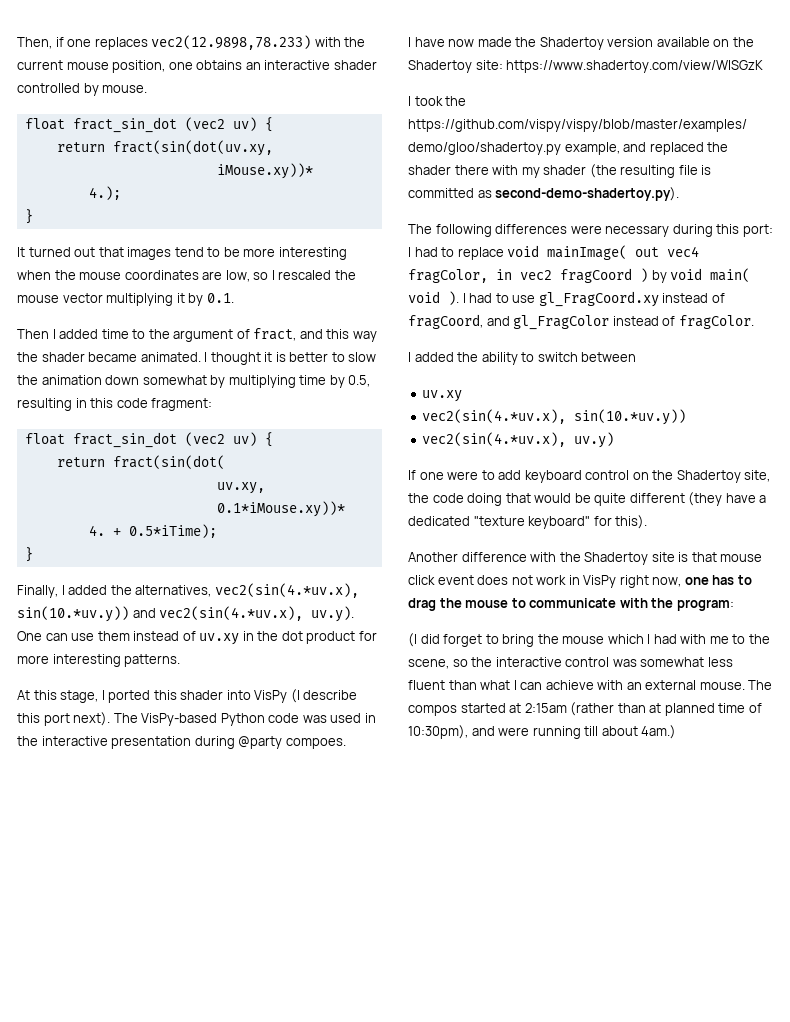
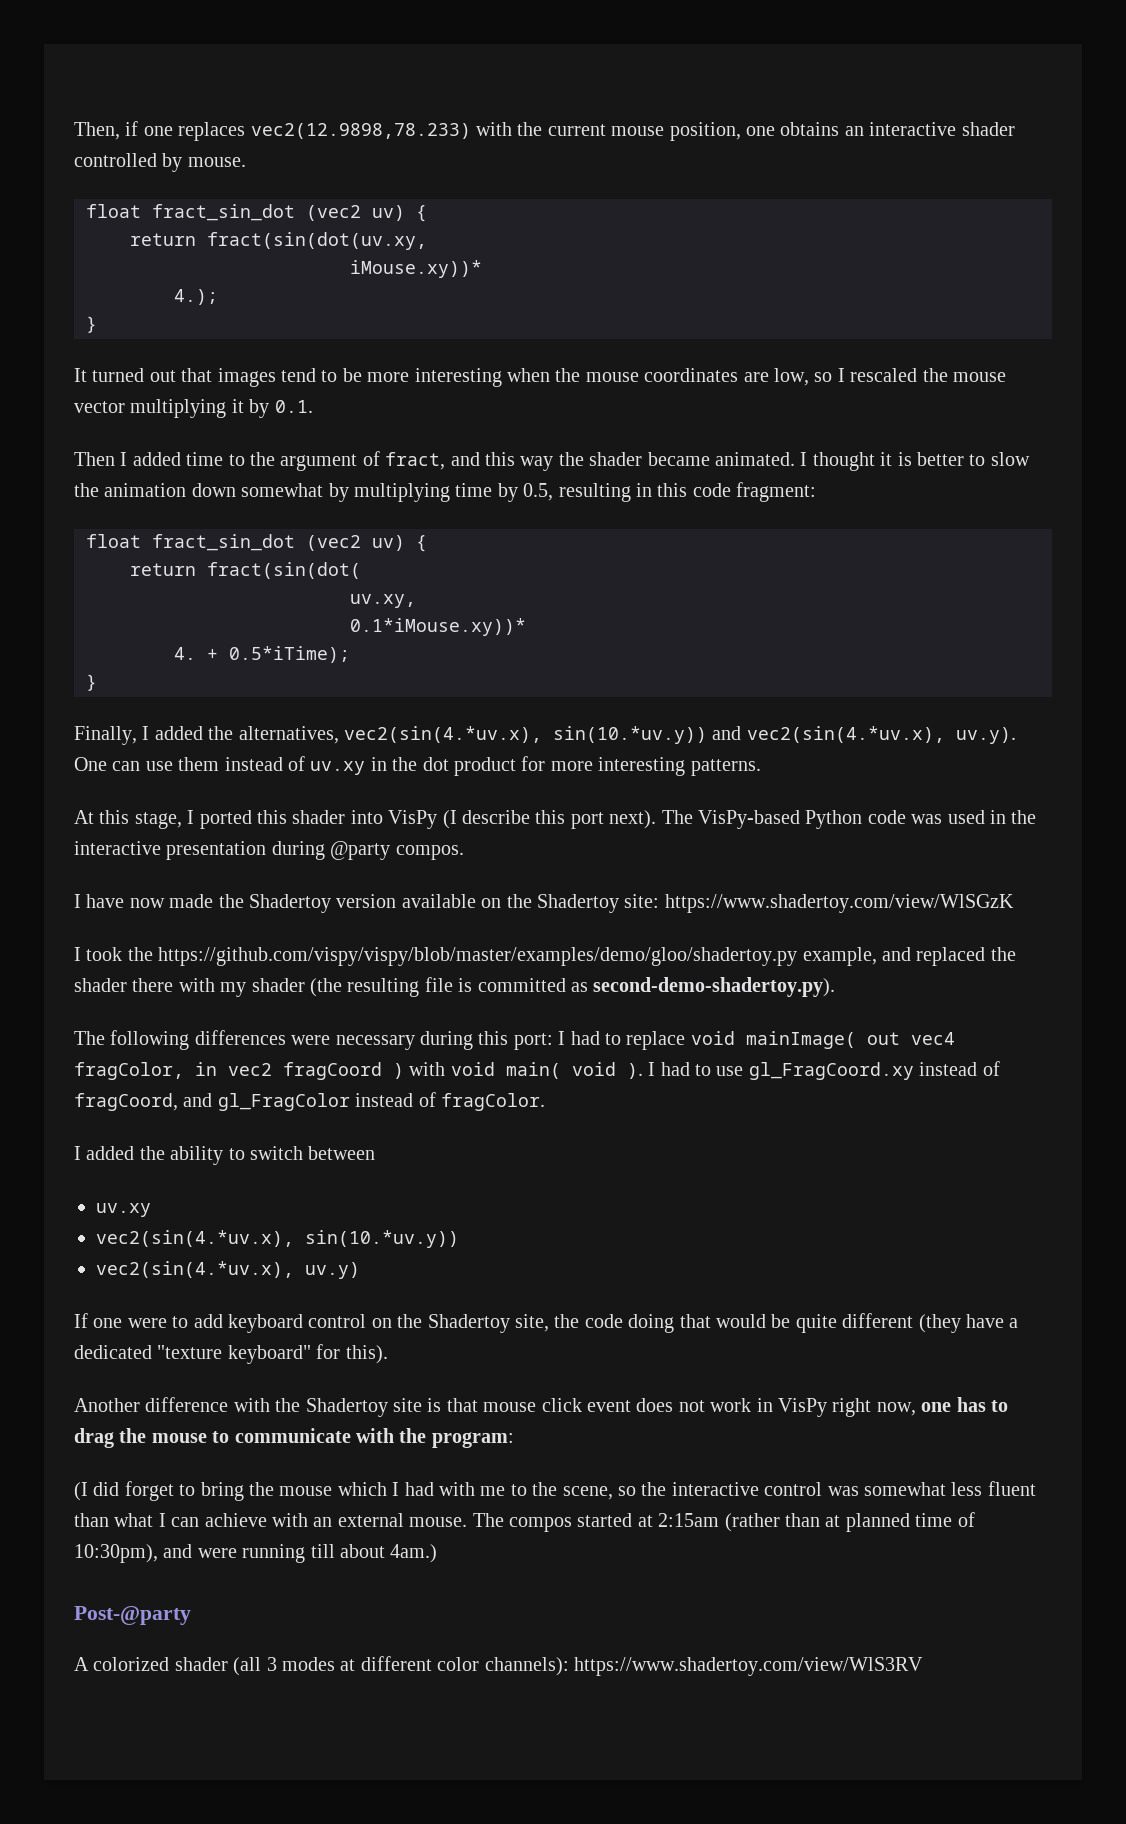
- The VisPy-based Python code was used in the interactive presentation during @party compoes.
+ The VisPy-based Python code was used in the interactive presentation during @party compos.
- The following differences were necessary during this port: I had to replace void mainImage( out vec4 fragColor, in vec2 fragCoord ) by void main( void ).
+ The following differences were necessary during this port: I had to replace void mainImage( out vec4 fragColor, in vec2 fragCoord ) with void main( void ).
+ Post-@party
+ A colorized shader (all 3 modes at different color channels): https://www.shadertoy.com/view/WlS3RV

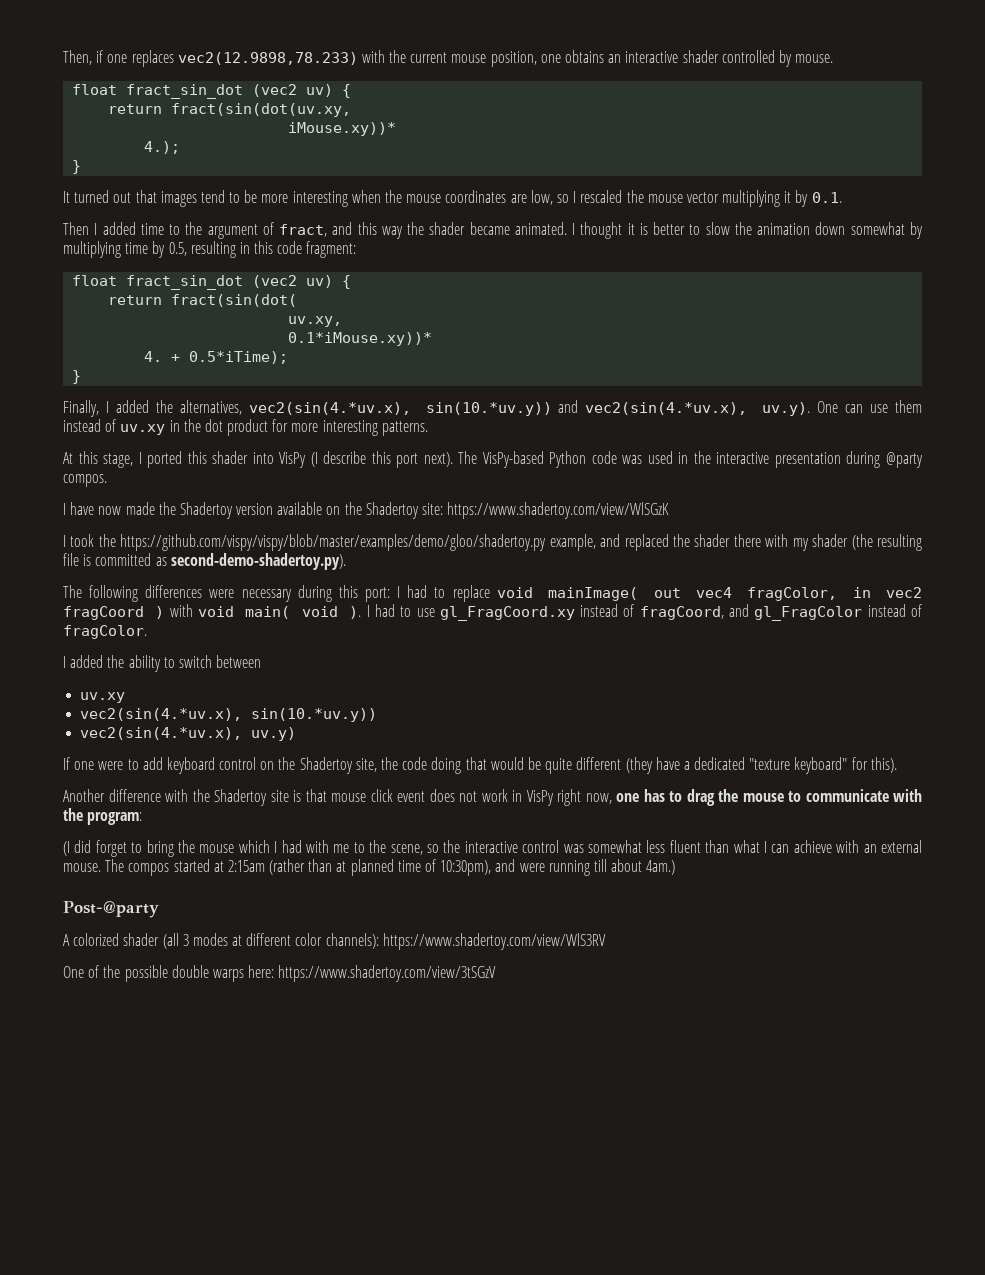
+ One of the possible double warps here: https://www.shadertoy.com/view/3tSGzV

